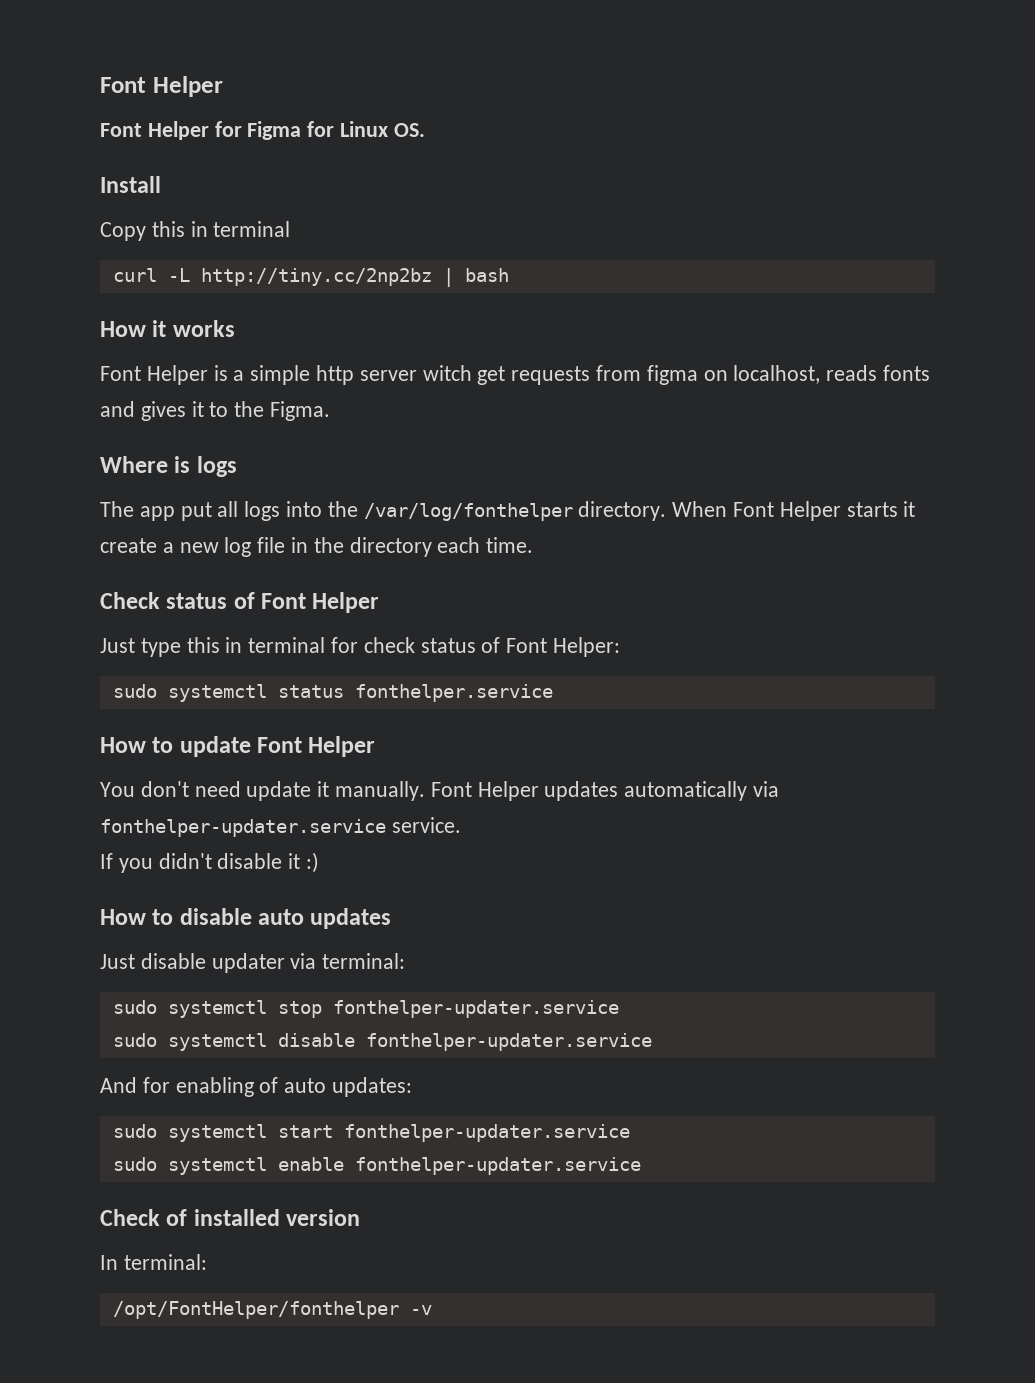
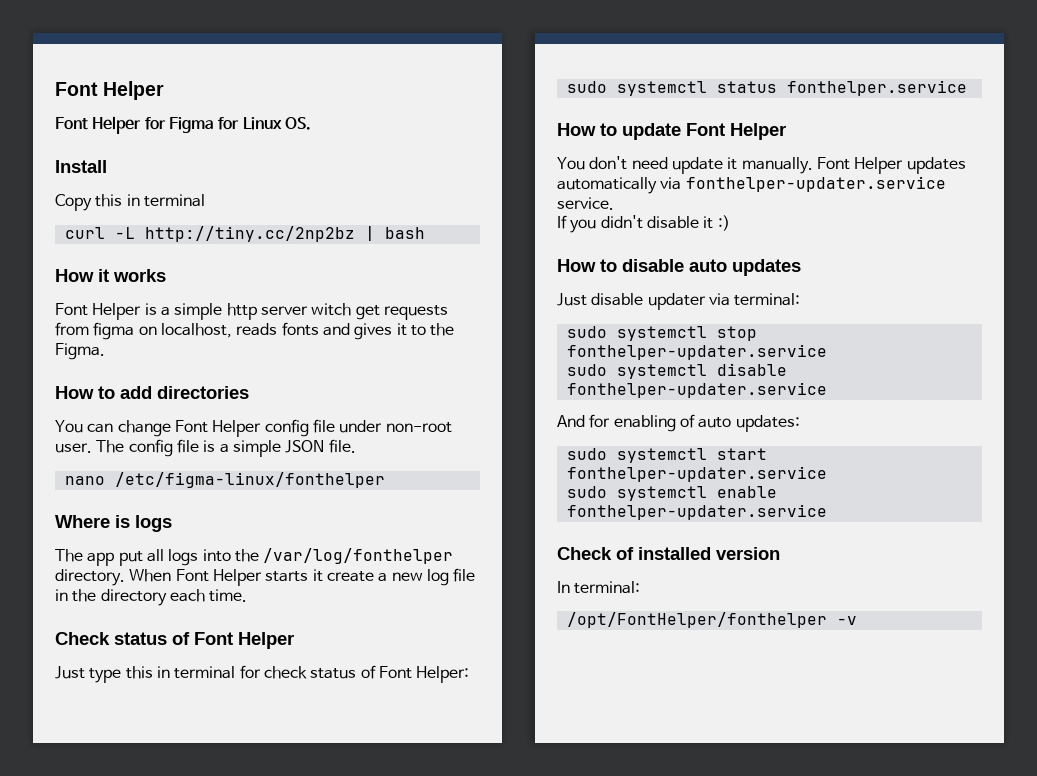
+ How to add directories
+ You can change Font Helper config file under non-root user. The config file is a simple JSON file.
+ nano /etc/figma-linux/fonthelper

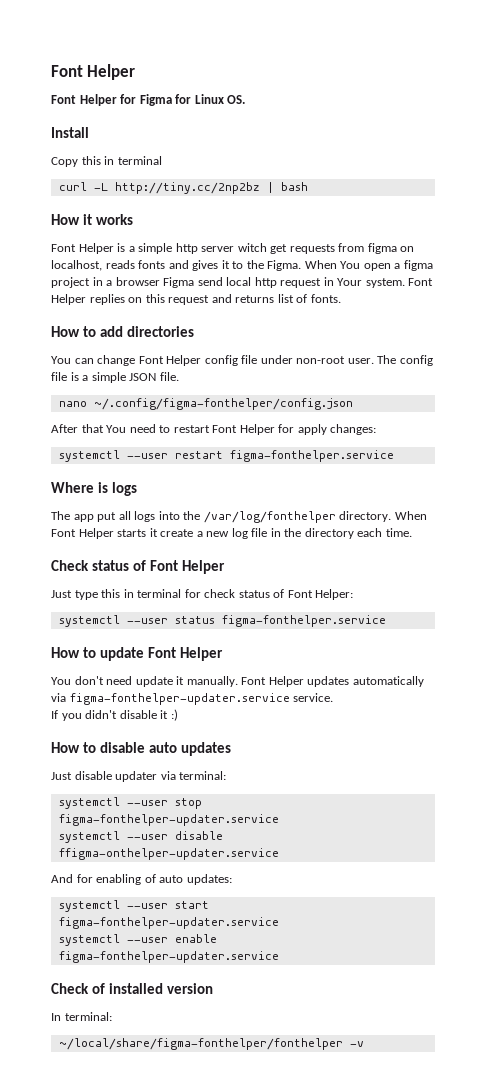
+ When You open a figma project in a browser Figma send local http request in Your system. Font Helper replies on this request and returns list of fonts.
- nano /etc/figma-linux/fonthelper
+ nano ~/.config/figma-fonthelper/config.json
+ After that You need to restart Font Helper for apply changes:
+ systemctl --user restart figma-fonthelper.service
- sudo systemctl status fonthelper.service
+ systemctl --user status figma-fonthelper.service
- Font Helper updates automatically via fonthelper-updater.service service.
+ Font Helper updates automatically via figma-fonthelper-updater.service service.
- sudo systemctl stop fonthelper-updater.service
- sudo systemctl disable fonthelper-updater.service
+ systemctl --user stop figma-fonthelper-updater.service
+ systemctl --user disable ffigma-onthelper-updater.service
- sudo systemctl start fonthelper-updater.service
- sudo systemctl enable fonthelper-updater.service
+ systemctl --user start figma-fonthelper-updater.service
+ systemctl --user enable figma-fonthelper-updater.service
- /opt/FontHelper/fonthelper -v
+ ~/local/share/figma-fonthelper/fonthelper -v

